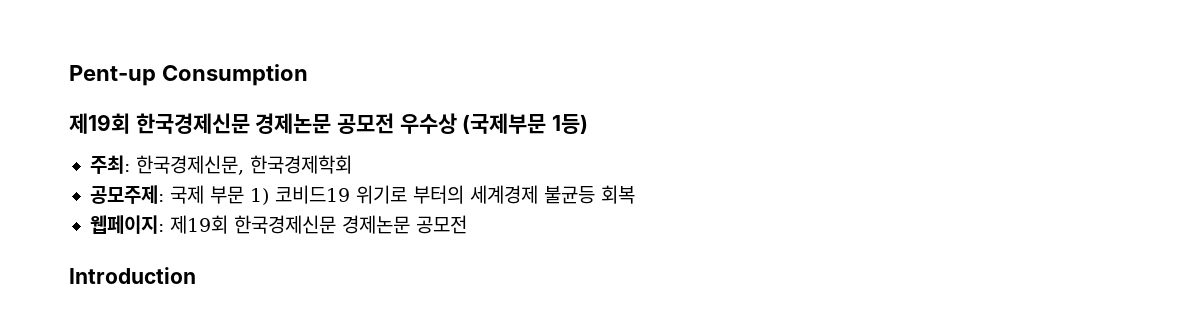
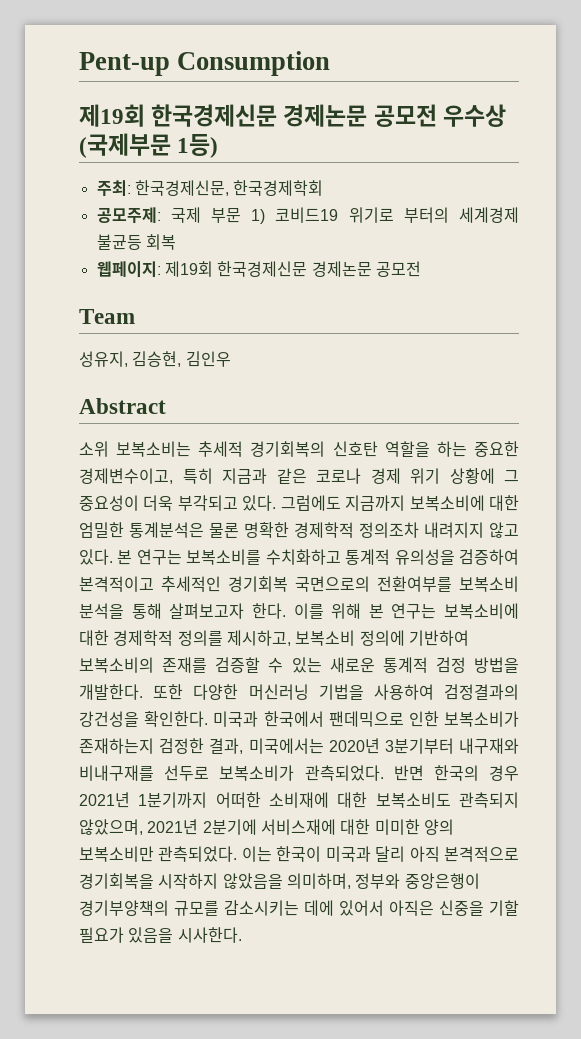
- Introduction
+ Team
+ 성유지, 김승현, 김인우
+ Abstract
+ 소위 보복소비는 추세적 경기회복의 신호탄 역할을 하는 중요한 경제변수이고, 특히 지금과 같은 코로나 경제 위기 상황에 그 중요성이 더욱 부각되고 있다. 그럼에도 지금까지 보복소비에 대한 엄밀한 통계분석은 물론 명확한 경제학적 정의조차 내려지지 않고 있다. 본 연구는 보복소비를 수치화하고 통계적 유의성을 검증하여 본격적이고 추세적인 경기회복 국면으로의 전환여부를 보복소비 분석을 통해 살펴보고자 한다. 이를 위해 본 연구는 보복소비에 대한 경제학적 정의를 제시하고, 보복소비 정의에 기반하여 보복소비의 존재를 검증할 수 있는 새로운 통계적 검정 방법을 개발한다. 또한 다양한 머신러닝 기법을 사용하여 검정결과의 강건성을 확인한다. 미국과 한국에서 팬데믹으로 인한 보복소비가 존재하는지 검정한 결과, 미국에서는 2020년 3분기부터 내구재와 비내구재를 선두로 보복소비가 관측되었다. 반면 한국의 경우 2021년 1분기까지 어떠한 소비재에 대한 보복소비도 관측되지 않았으며, 2021년 2분기에 서비스재에 대한 미미한 양의 보복소비만 관측되었다. 이는 한국이 미국과 달리 아직 본격적으로 경기회복을 시작하지 않았음을 의미하며, 정부와 중앙은행이 경기부양책의 규모를 감소시키는 데에 있어서 아직은 신중을 기할 필요가 있음을 시사한다.

